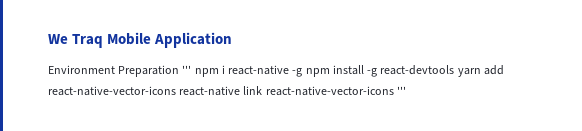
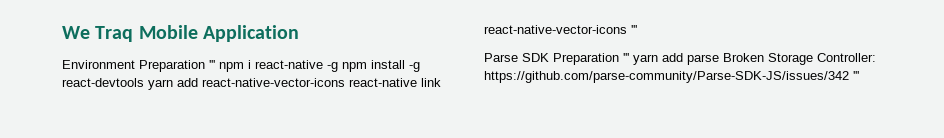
+ Parse SDK Preparation ''' yarn add parse Broken Storage Controller: https://github.com/parse-community/Parse-SDK-JS/issues/342 '''

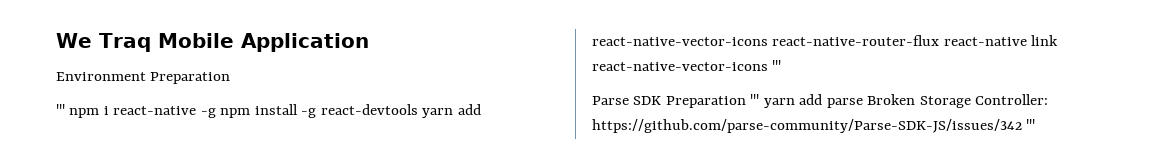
- Environment Preparation ''' npm i react-native -g npm install -g react-devtools yarn add react-native-vector-icons react-native link react-native-vector-icons '''
+ Environment Preparation
+ ''' npm i react-native -g npm install -g react-devtools yarn add react-native-vector-icons react-native-router-flux react-native link react-native-vector-icons '''

